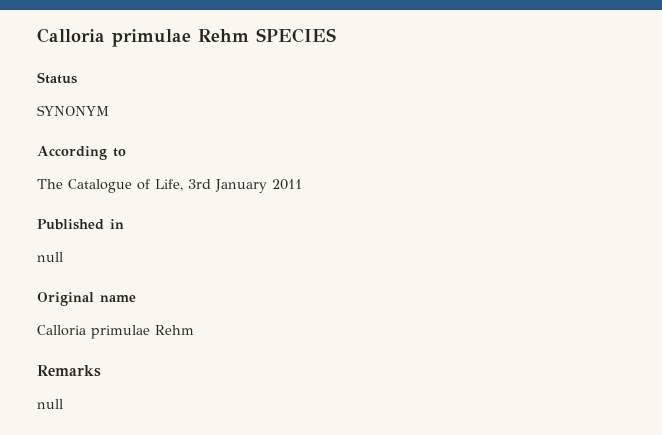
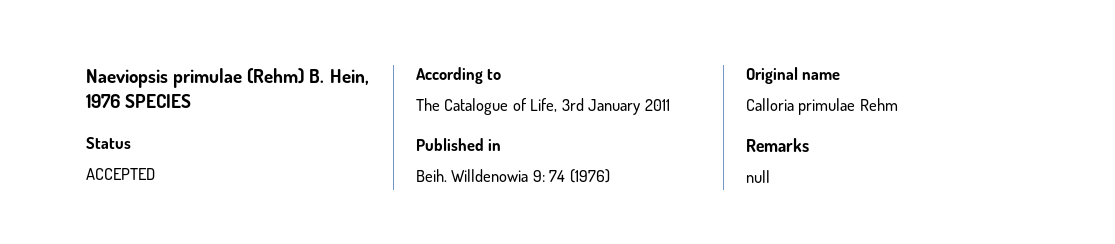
- Calloria primulae Rehm SPECIES
+ Naeviopsis primulae (Rehm) B. Hein, 1976 SPECIES
- SYNONYM
+ ACCEPTED
  Published in
- null
+ Beih. Willdenowia 9: 74 (1976)

